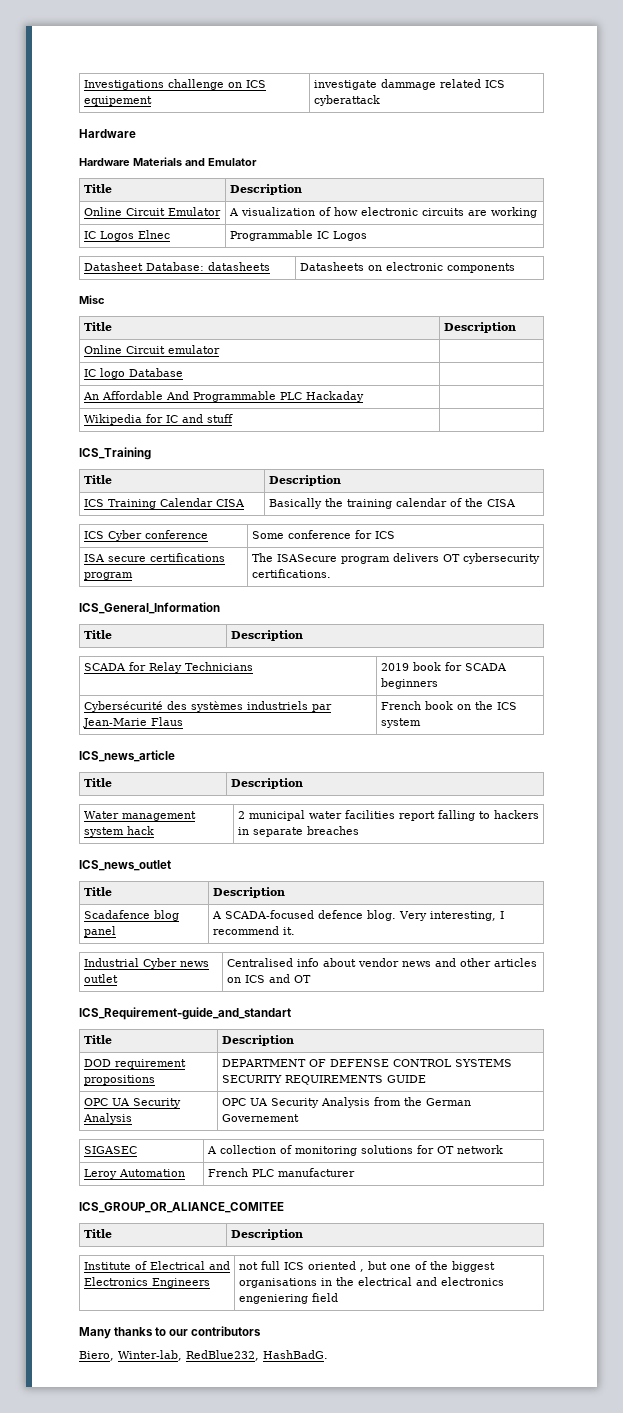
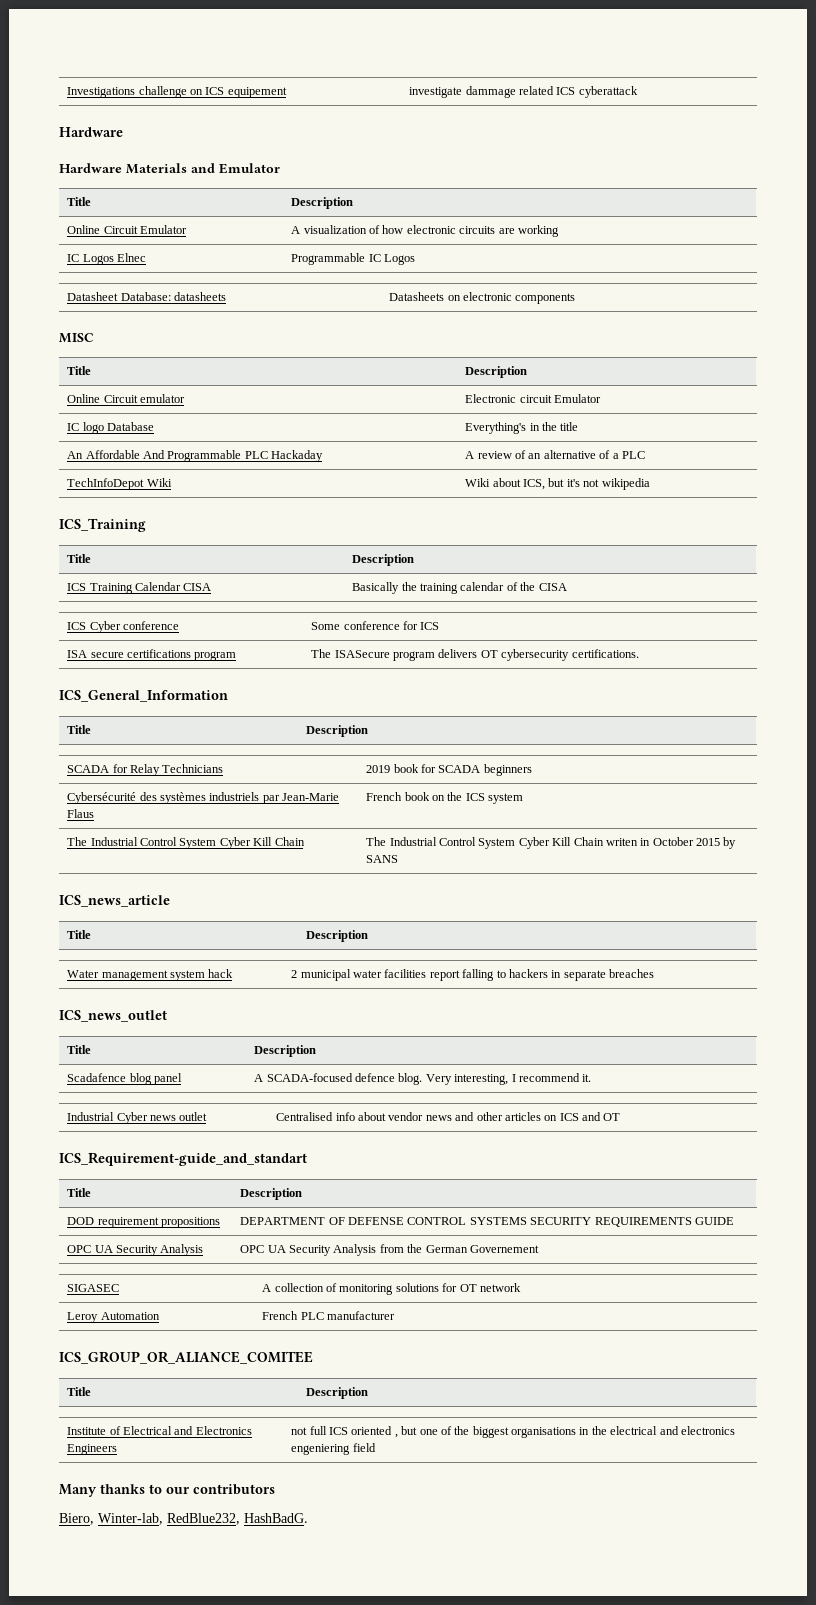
- Misc
+ MISC
- Online Circuit emulator |
+ Online Circuit emulator | Electronic circuit Emulator
- IC logo Database |
+ IC logo Database | Everything's in the title
- An Affordable And Programmable PLC Hackaday |
- Wikipedia for IC and stuff |
+ An Affordable And Programmable PLC Hackaday | A review of an alternative of a PLC
+ TechInfoDepot Wiki | Wiki about ICS, but it's not wikipedia
+ The Industrial Control System Cyber Kill Chain | The Industrial Control System Cyber Kill Chain writen in October 2015 by SANS

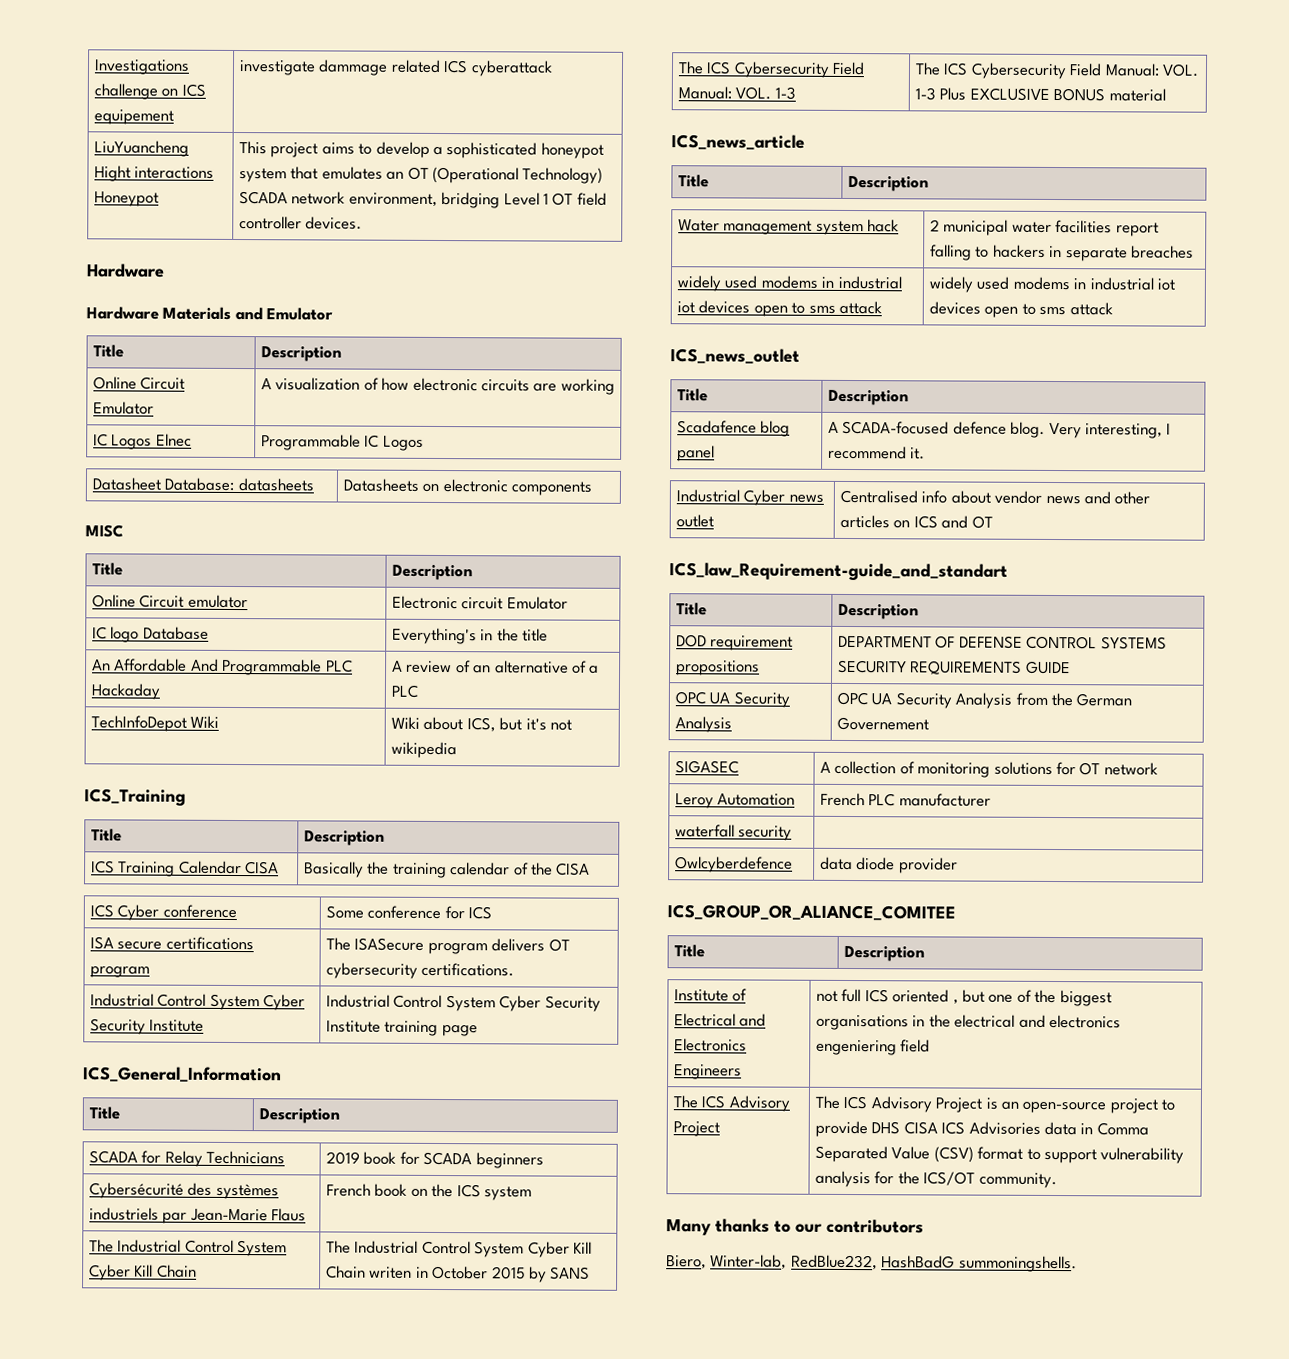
+ LiuYuancheng Hight interactions Honeypot | This project aims to develop a sophisticated honeypot system that emulates an OT (Operational Technology) SCADA network environment, bridging Level 1 OT field controller devices.
+ Industrial Control System Cyber Security Institute | Industrial Control System Cyber Security Institute training page
+ The ICS Cybersecurity Field Manual: VOL. 1-3 | The ICS Cybersecurity Field Manual: VOL. 1-3 Plus EXCLUSIVE BONUS material
+ widely used modems in industrial iot devices open to sms attack | widely used modems in industrial iot devices open to sms attack
- ICS_Requirement-guide_and_standart
+ ICS_law_Requirement-guide_and_standart
+ waterfall security |
+ Owlcyberdefence | data diode provider
+ The ICS Advisory Project | The ICS Advisory Project is an open-source project to provide DHS CISA ICS Advisories data in Comma Separated Value (CSV) format to support vulnerability analysis for the ICS/OT community.
- Biero, Winter-lab, RedBlue232, HashBadG.
+ Biero, Winter-lab, RedBlue232, HashBadG summoningshells.

